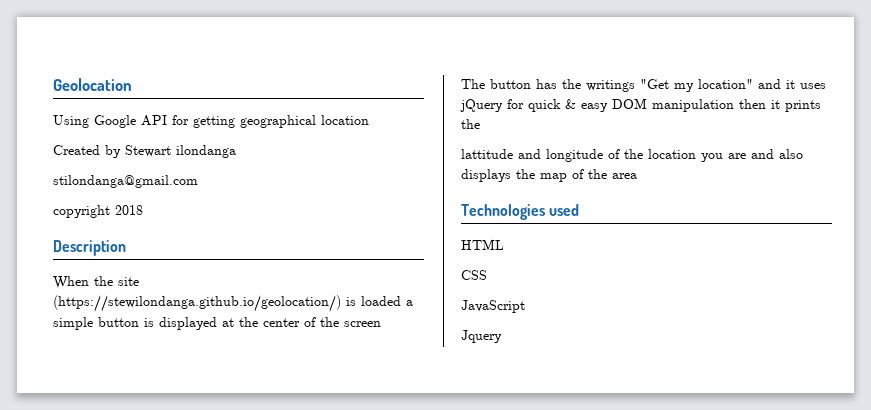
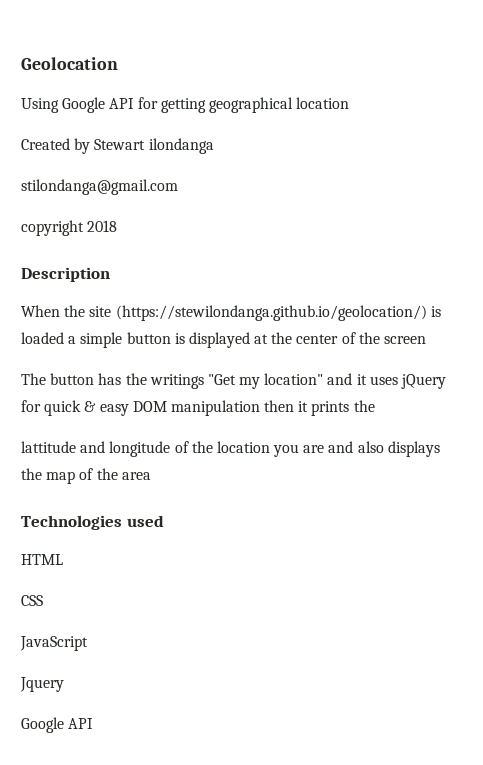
  Jquery
+ Google API

